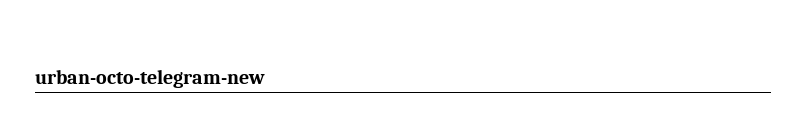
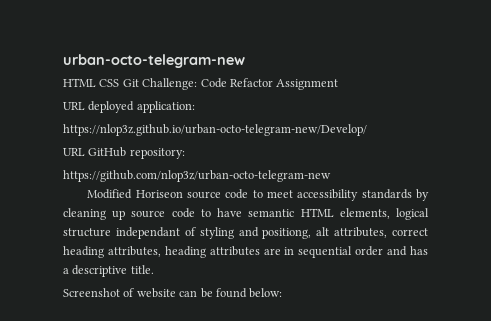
+ HTML CSS Git Challenge: Code Refactor Assignment
+ URL deployed application:
+ https://nlop3z.github.io/urban-octo-telegram-new/Develop/
+ URL GitHub repository:
+ https://github.com/nlop3z/urban-octo-telegram-new
+ Modified Horiseon source code to meet accessibility standards by cleaning up source code to have semantic HTML elements, logical structure independant of styling and positiong, alt attributes, correct heading attributes, heading attributes are in sequential order and has a descriptive title.
+ Screenshot of website can be found below:

